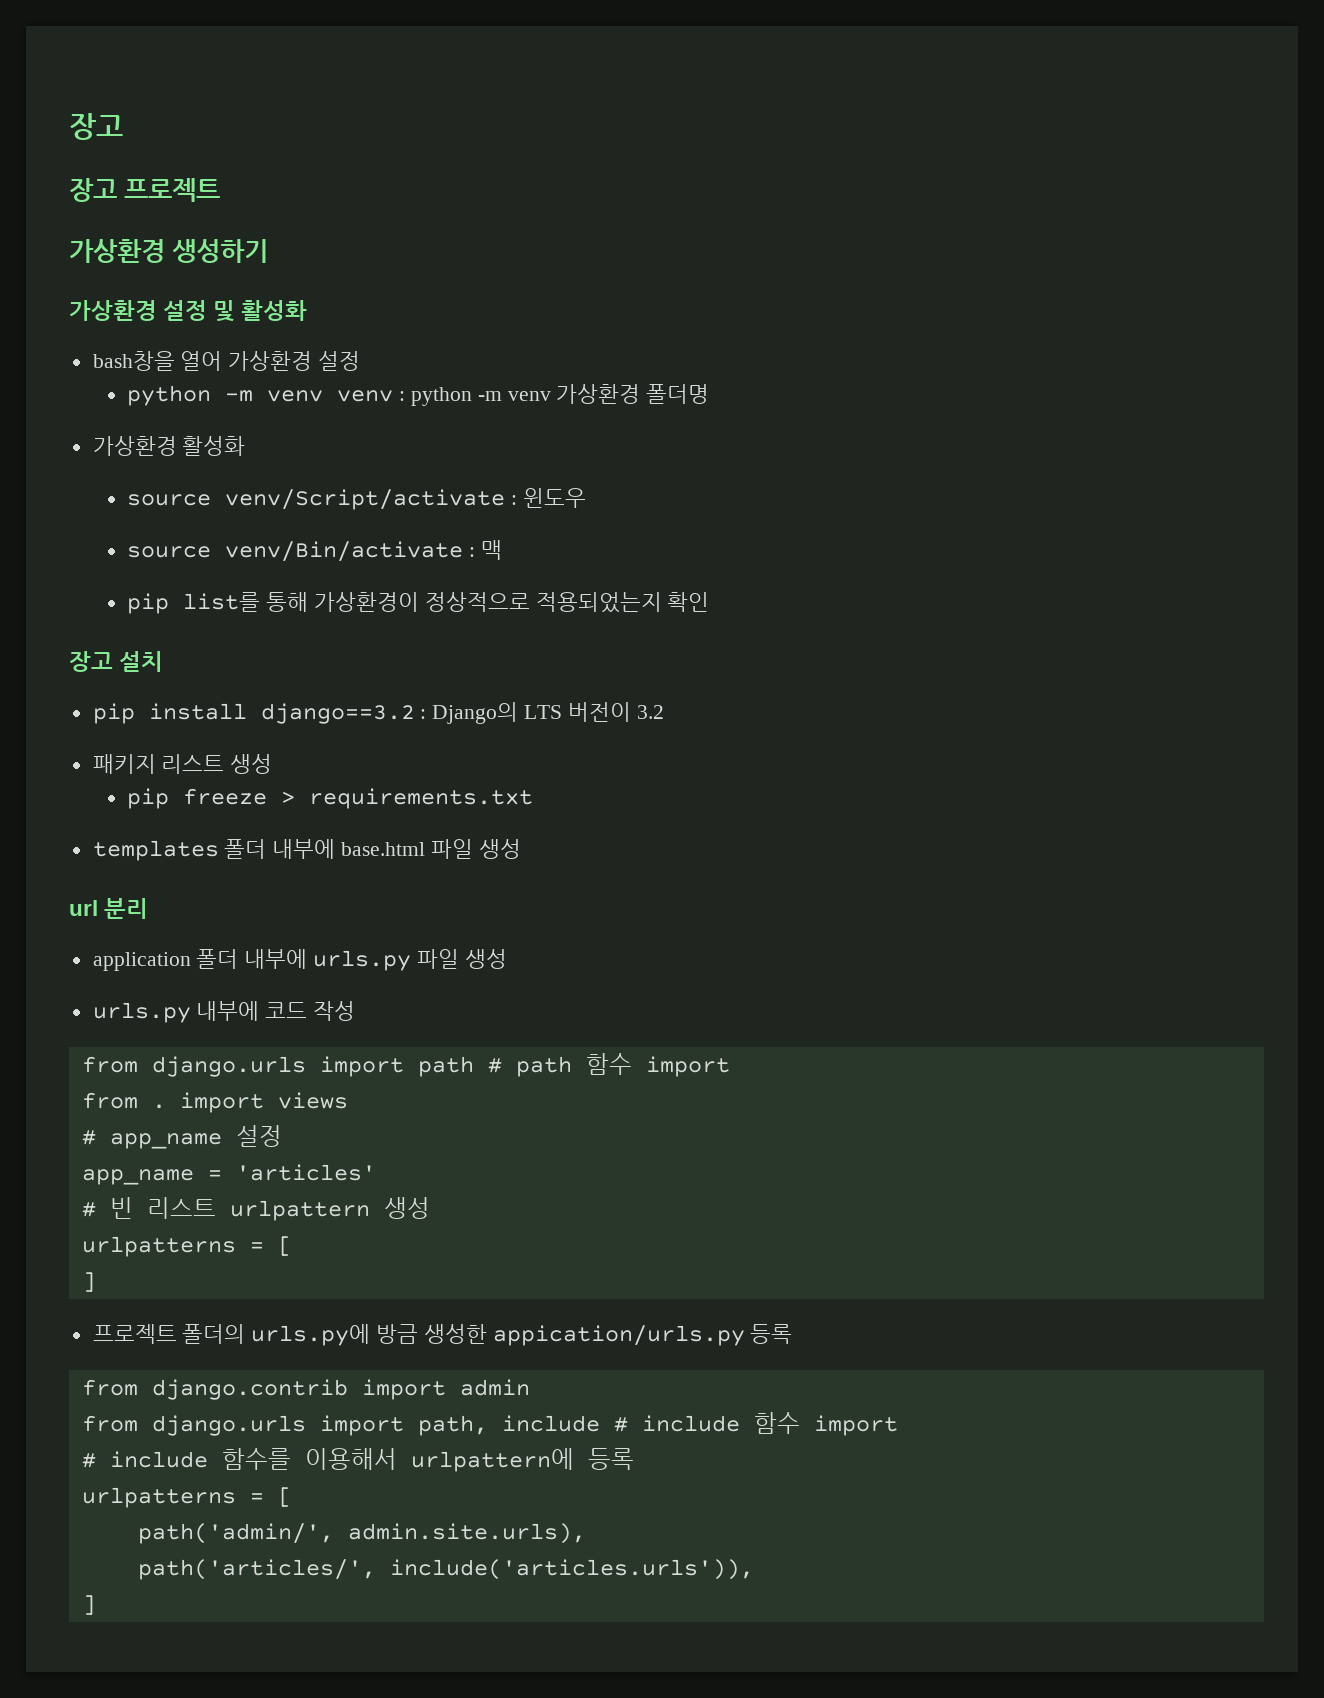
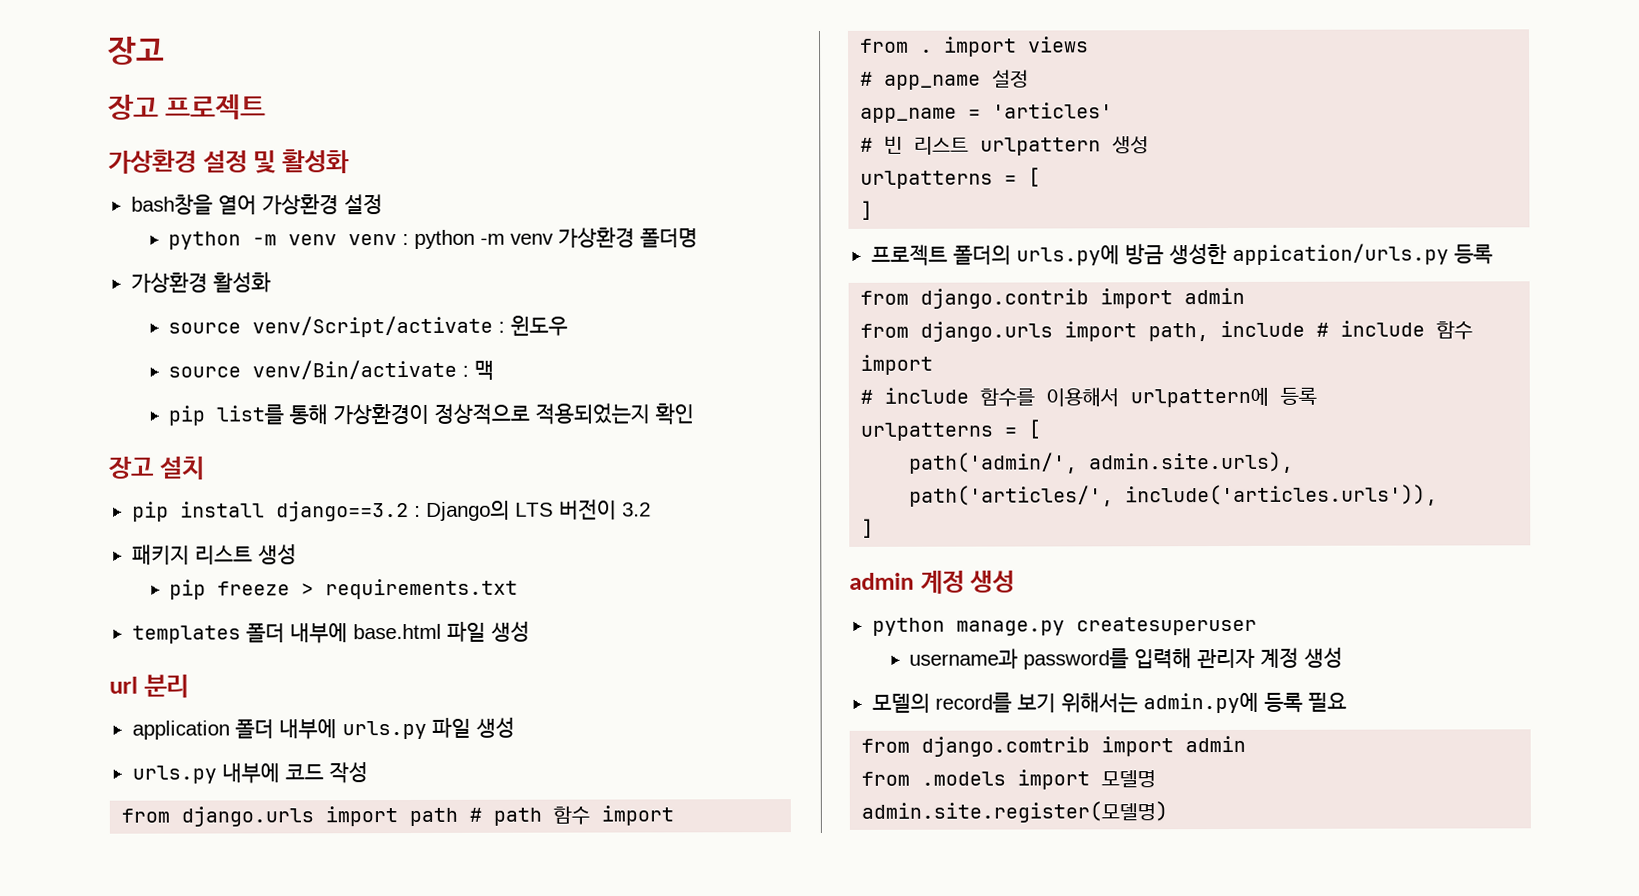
- 가상환경 생성하기
+ admin 계정 생성
+ python manage.py createsuperuser
+ username과 password를 입력해 관리자 계정 생성
+ 모델의 record를 보기 위해서는 admin.py에 등록 필요
+ from django.comtrib import admin
+ from .models import 모델명
+ admin.site.register(모델명)

